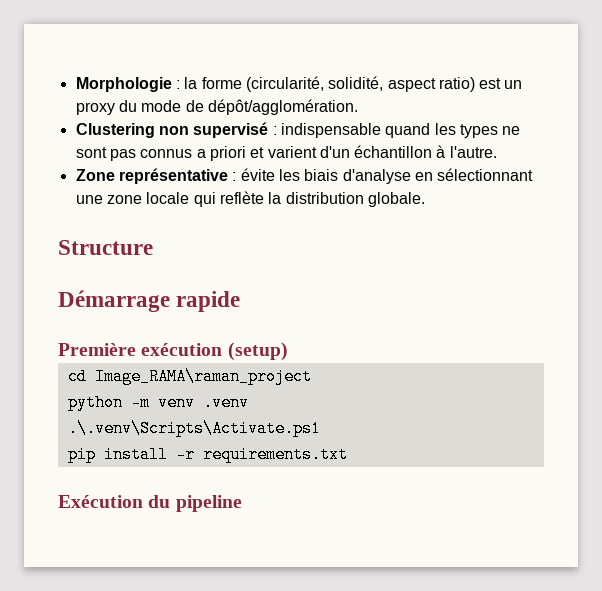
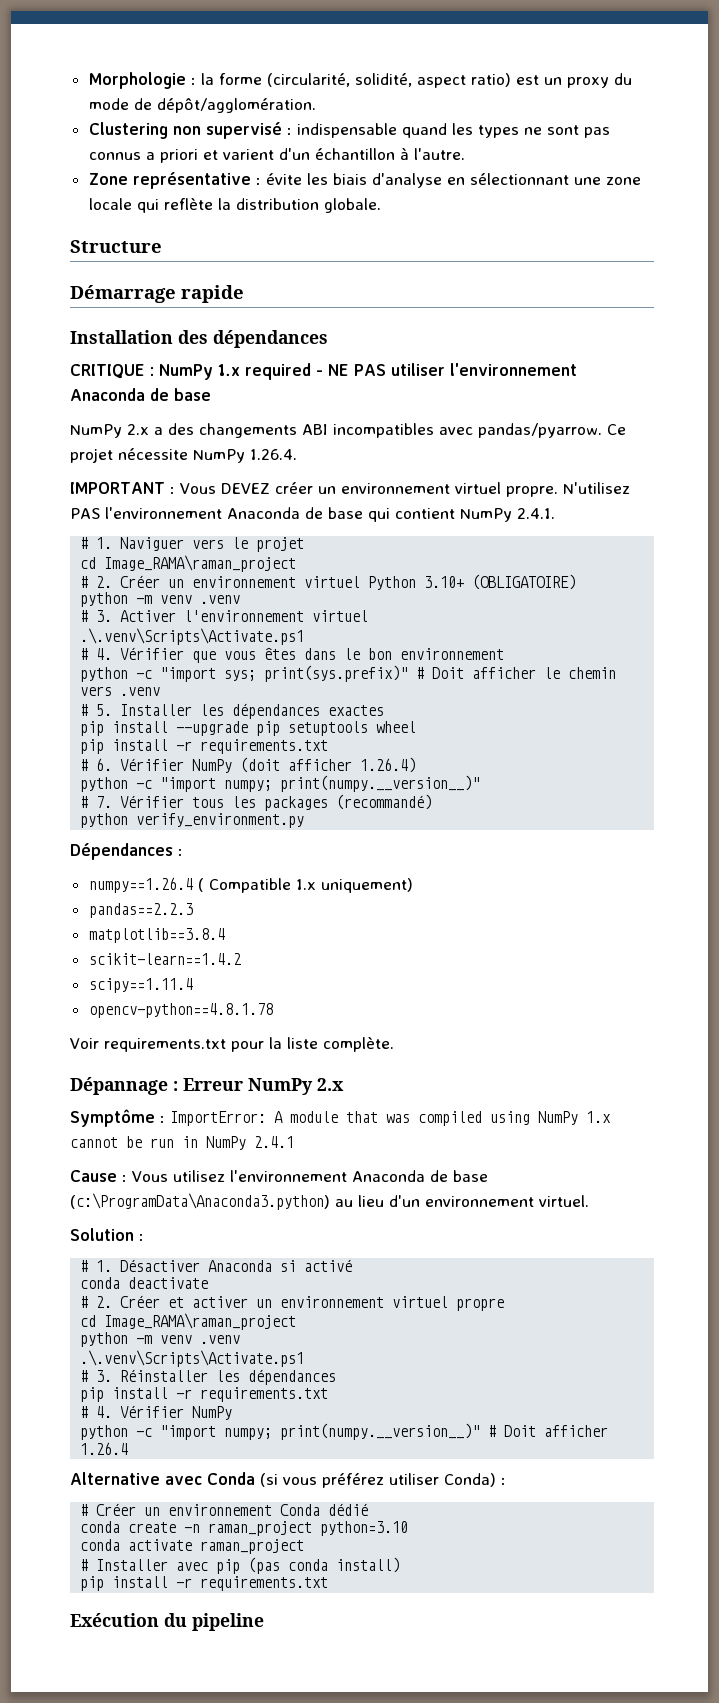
- Première exécution (setup)
+ Installation des dépendances
+ CRITIQUE : NumPy 1.x required - NE PAS utiliser l'environnement Anaconda de base
+ NumPy 2.x a des changements ABI incompatibles avec pandas/pyarrow. Ce projet nécessite NumPy 1.26.4.
+ IMPORTANT : Vous DEVEZ créer un environnement virtuel propre. N'utilisez PAS l'environnement Anaconda de base qui contient NumPy 2.4.1.
+ # 1. Naviguer vers le projet
+ cd Image_RAMA\raman_project
+ # 2. Créer un environnement virtuel Python 3.10+ (OBLIGATOIRE)
+ python -m venv .venv
+ # 3. Activer l'environnement virtuel
+ .\.venv\Scripts\Activate.ps1
+ # 4. Vérifier que vous êtes dans le bon environnement
+ python -c "import sys; print(sys.prefix)" # Doit afficher le chemin vers .venv
+ # 5. Installer les dépendances exactes
+ pip install --upgrade pip setuptools wheel
+ pip install -r requirements.txt
+ # 6. Vérifier NumPy (doit afficher 1.26.4)
+ python -c "import numpy; print(numpy.__version__)"
+ # 7. Vérifier tous les packages (recommandé)
+ python verify_environment.py
+ Dépendances :
+ numpy==1.26.4 ( Compatible 1.x uniquement)
+ pandas==2.2.3
+ matplotlib==3.8.4
+ scikit-learn==1.4.2
+ scipy==1.11.4
+ opencv-python==4.8.1.78
+ Voir requirements.txt pour la liste complète.
+ Dépannage : Erreur NumPy 2.x
+ Symptôme : ImportError: A module that was compiled using NumPy 1.x cannot be run in NumPy 2.4.1
+ Cause : Vous utilisez l'environnement Anaconda de base (c:\ProgramData\Anaconda3.python) au lieu d'un environnement virtuel.
+ Solution :
+ # 1. Désactiver Anaconda si activé
+ conda deactivate
+ # 2. Créer et activer un environnement virtuel propre
+ # 3. Réinstaller les dépendances
+ pip install -r requirements.txt
+ # 4. Vérifier NumPy
+ python -c "import numpy; print(numpy.__version__)" # Doit afficher 1.26.4
+ Alternative avec Conda (si vous préférez utiliser Conda) :
+ # Créer un environnement Conda dédié
+ conda create -n raman_project python=3.10
+ conda activate raman_project
+ # Installer avec pip (pas conda install)

